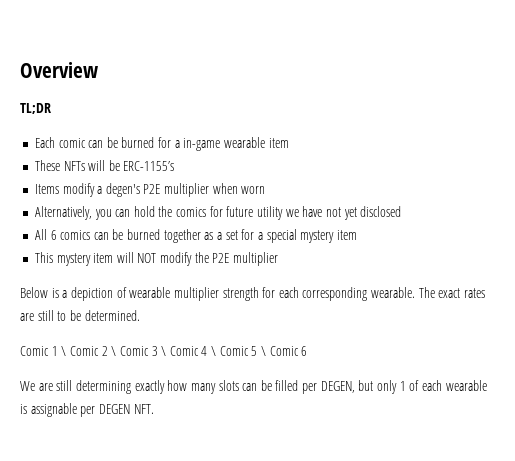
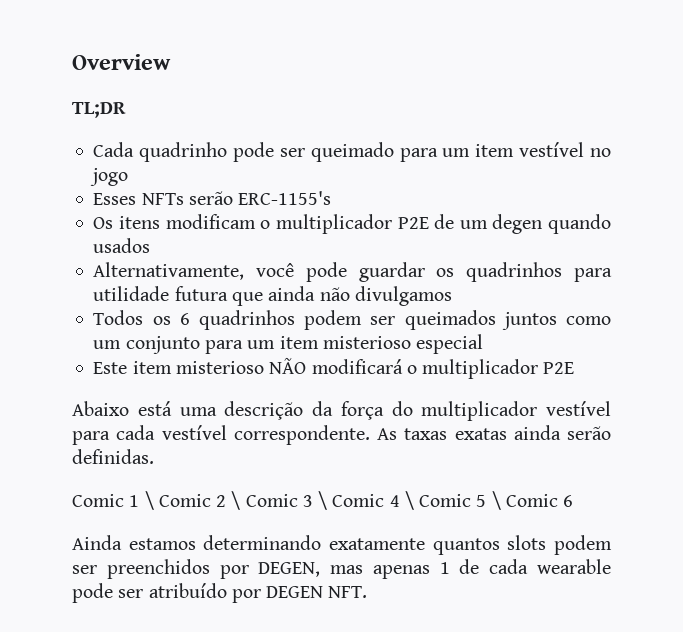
- Each comic can be burned for a in-game wearable item
- These NFTs will be ERC-1155’s
- Items modify a degen's P2E multiplier when worn
- Alternatively, you can hold the comics for future utility we have not yet disclosed
- All 6 comics can be burned together as a set for a special mystery item
- This mystery item will NOT modify the P2E multiplier
- Below is a depiction of wearable multiplier strength for each corresponding wearable. The exact rates are still to be determined.
+ Cada quadrinho pode ser queimado para um item vestível no jogo
+ Esses NFTs serão ERC-1155's
+ Os itens modificam o multiplicador P2E de um degen quando usados
+ Alternativamente, você pode guardar os quadrinhos para utilidade futura que ainda não divulgamos
+ Todos os 6 quadrinhos podem ser queimados juntos como um conjunto para um item misterioso especial
+ Este item misterioso NÃO modificará o multiplicador P2E
+ Abaixo está uma descrição da força do multiplicador vestível para cada vestível correspondente. As taxas exatas ainda serão definidas.
- We are still determining exactly how many slots can be filled per DEGEN, but only 1 of each wearable is assignable per DEGEN NFT.
+ Ainda estamos determinando exatamente quantos slots podem ser preenchidos por DEGEN, mas apenas 1 de cada wearable pode ser atribuído por DEGEN NFT.

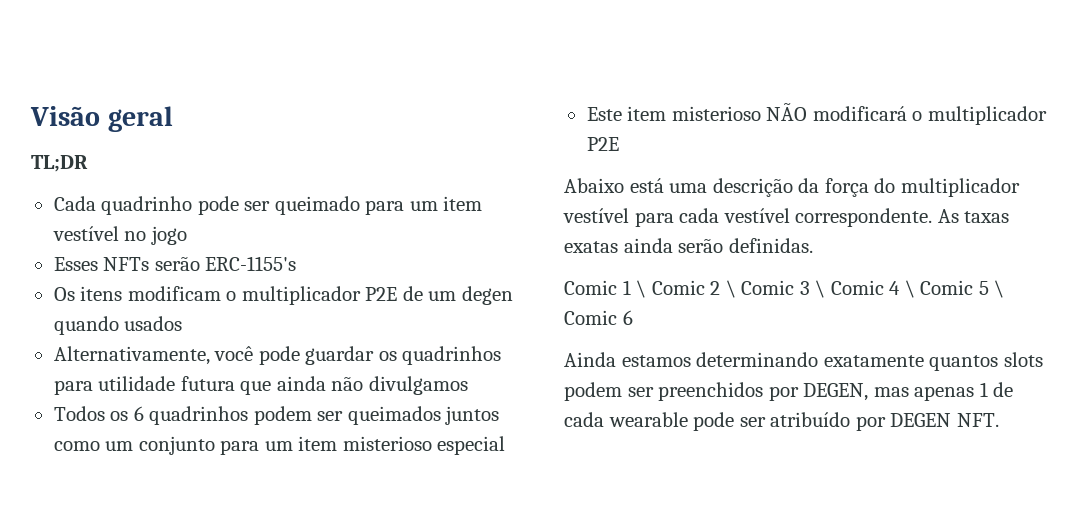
- Overview
+ Visão geral

